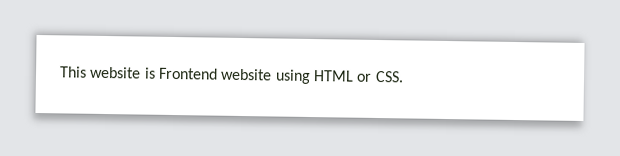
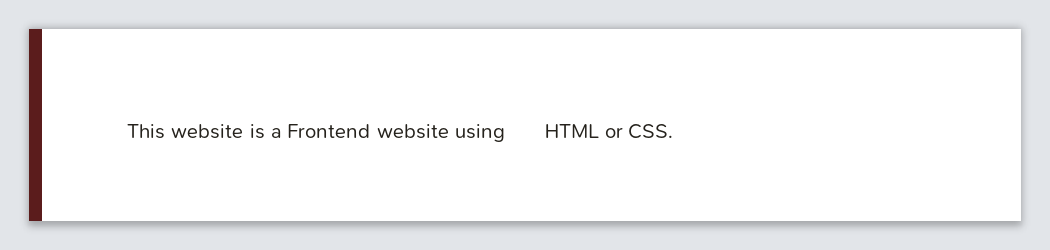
- This website is Frontend website using HTML or CSS.
+ This website is a Frontend website using HTML or CSS.

